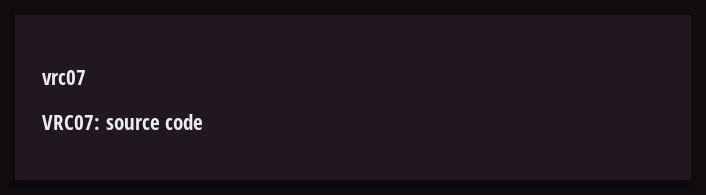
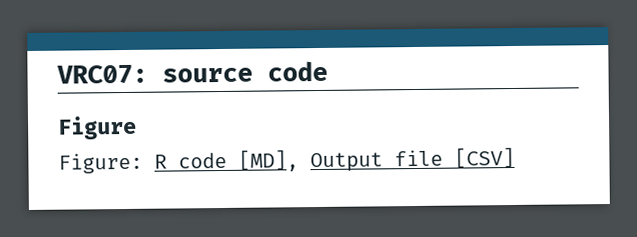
- vrc07
+ Figure
+ Figure: R code [MD], Output file [CSV]

